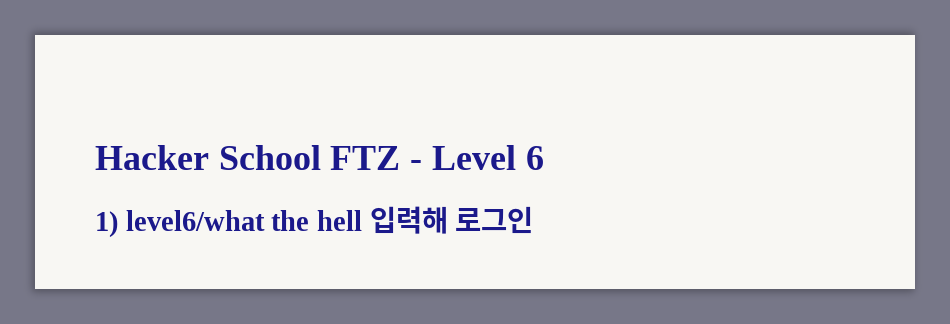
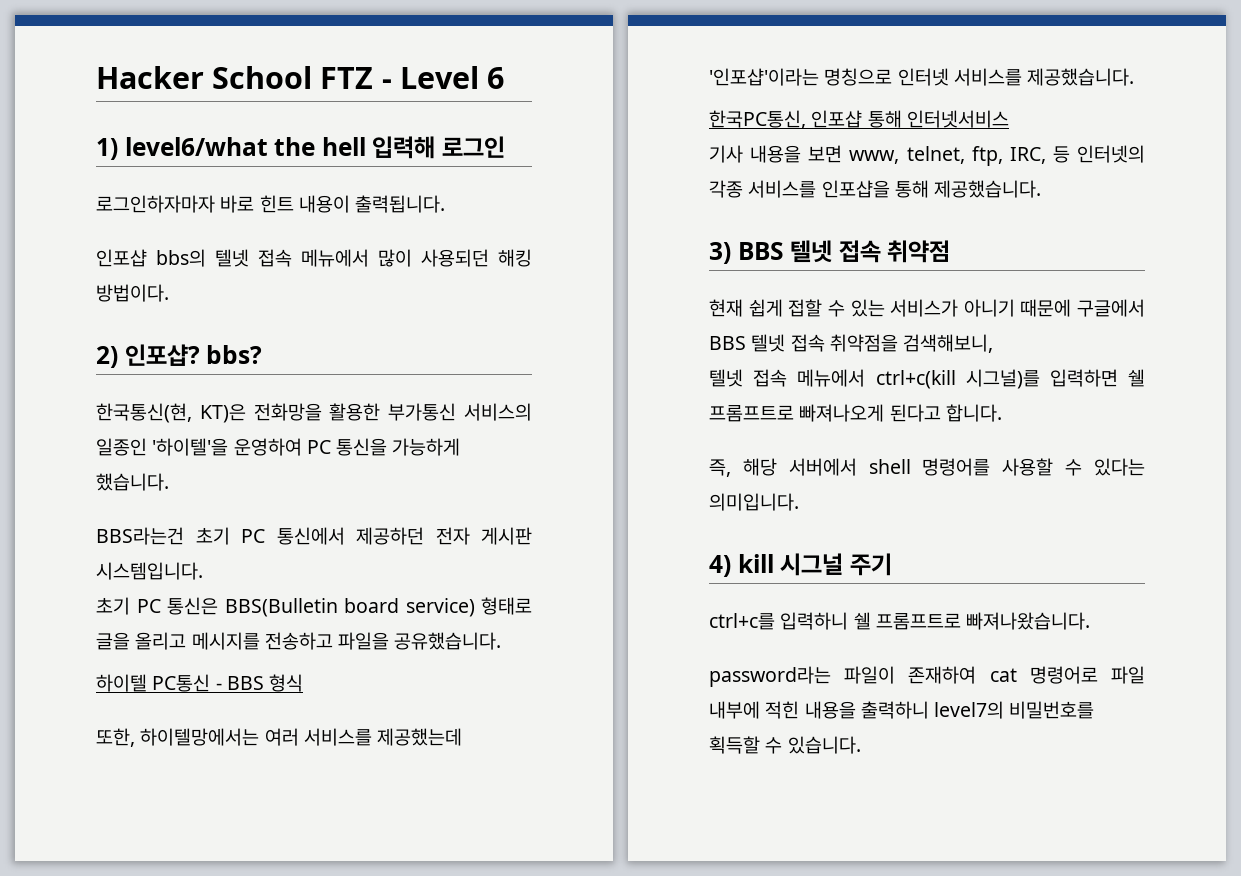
+ 로그인하자마자 바로 힌트 내용이 출력됩니다.
+ 인포샵 bbs의 텔넷 접속 메뉴에서 많이 사용되던 해킹 방법이다.
+ 2) 인포샵? bbs?
+ 한국통신(현, KT)은 전화망을 활용한 부가통신 서비스의 일종인 '하이텔'을 운영하여 PC 통신을 가능하게 했습니다.
+ BBS라는건 초기 PC 통신에서 제공하던 전자 게시판 시스템입니다.
+ 초기 PC 통신은 BBS(Bulletin board service) 형태로 글을 올리고 메시지를 전송하고 파일을 공유했습니다.
+ 하이텔 PC통신 - BBS 형식
+ 또한, 하이텔망에서는 여러 서비스를 제공했는데 '인포샵'이라는 명칭으로 인터넷 서비스를 제공했습니다.
+ 한국PC통신, 인포샵 통해 인터넷서비스
+ 기사 내용을 보면 www, telnet, ftp, IRC, 등 인터넷의 각종 서비스를 인포샵을 통해 제공했습니다.
+ 3) BBS 텔넷 접속 취약점
+ 현재 쉽게 접할 수 있는 서비스가 아니기 때문에 구글에서 BBS 텔넷 접속 취약점을 검색해보니,
+ 텔넷 접속 메뉴에서 ctrl+c(kill 시그널)를 입력하면 쉘 프롬프트로 빠져나오게 된다고 합니다.
+ 즉, 해당 서버에서 shell 명령어를 사용할 수 있다는 의미입니다.
+ 4) kill 시그널 주기
+ ctrl+c를 입력하니 쉘 프롬프트로 빠져나왔습니다.
+ password라는 파일이 존재하여 cat 명령어로 파일 내부에 적힌 내용을 출력하니 level7의 비밀번호를 획득할 수 있습니다.

